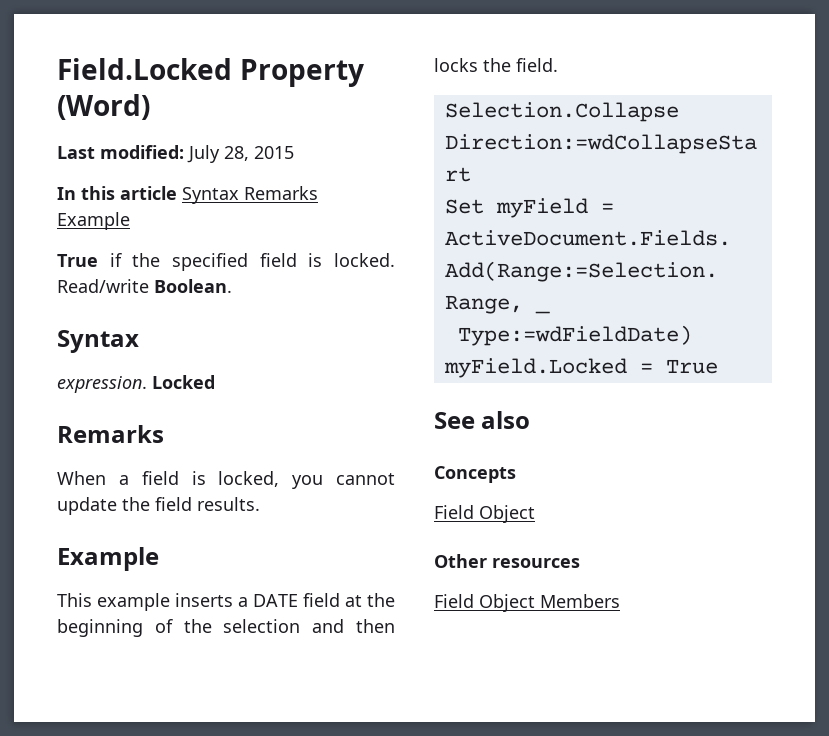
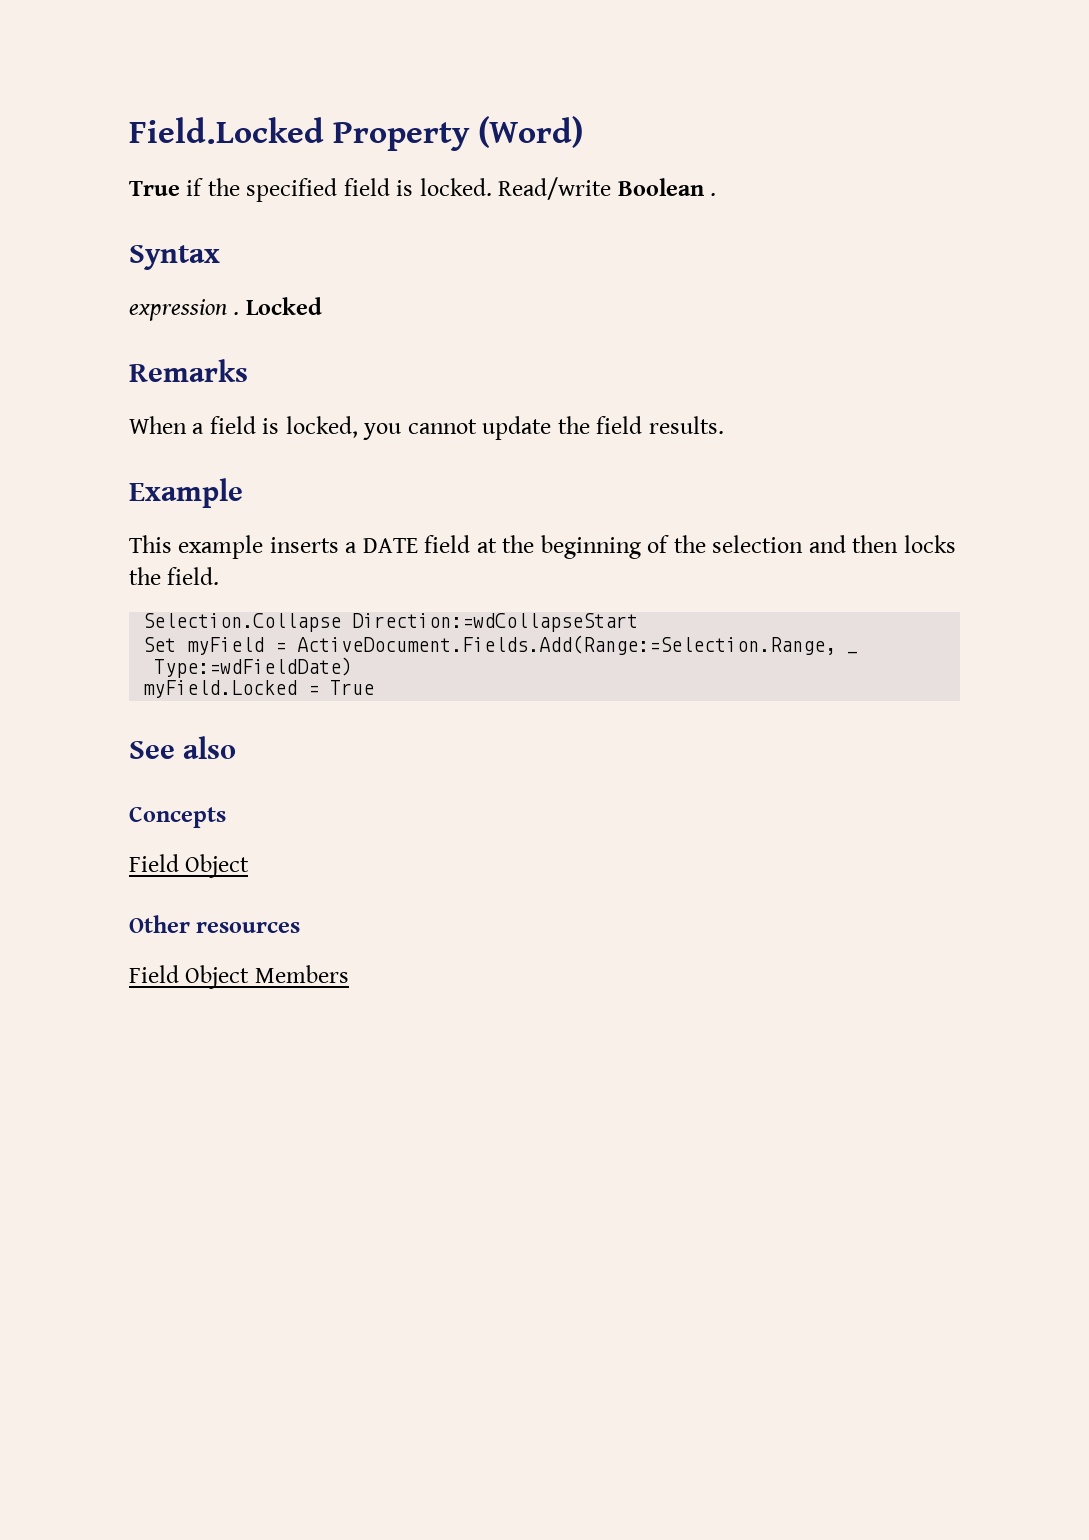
- Last modified: July 28, 2015
- In this article Syntax Remarks Example
- Read/write Boolean.
+ Read/write Boolean .
- expression.
+ expression .

